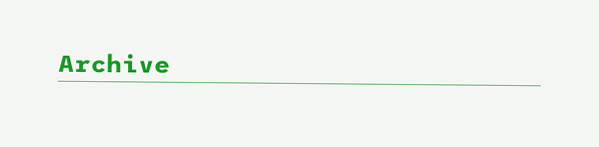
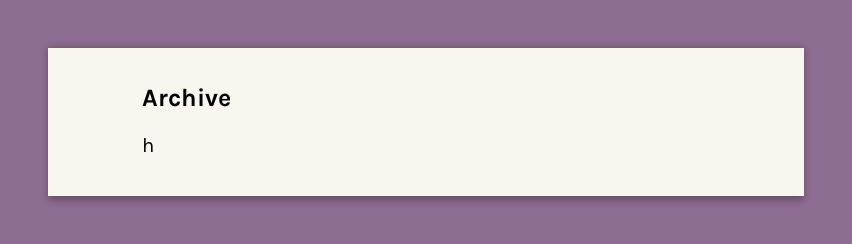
+ h

